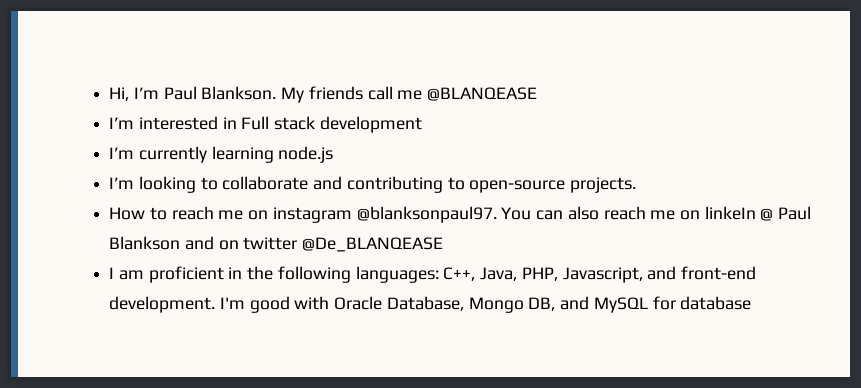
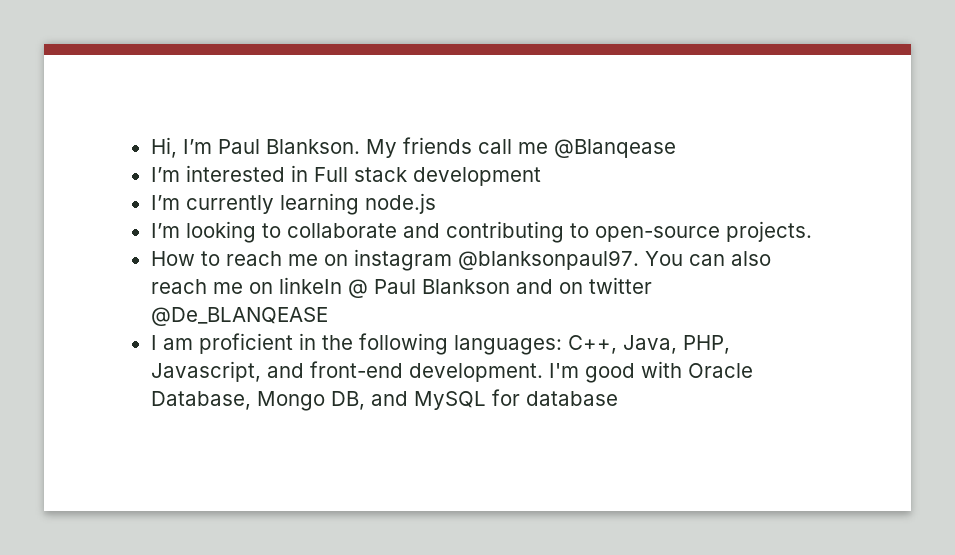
- My friends call me @BLANQEASE
+ My friends call me @Blanqease

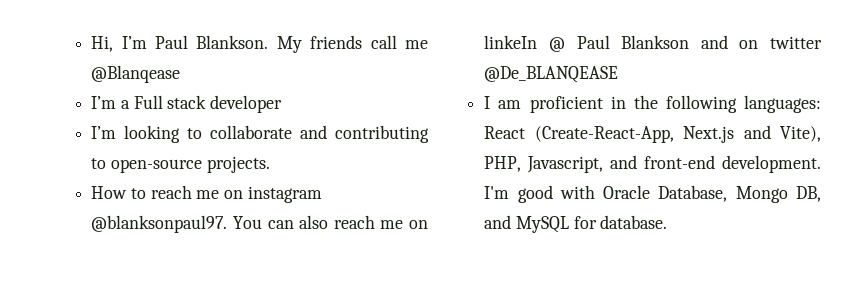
- I’m interested in Full stack development
- I’m currently learning node.js
+ I’m a Full stack developer
- I am proficient in the following languages: C++, Java, PHP, Javascript, and front-end development.
+ I am proficient in the following languages: React (Create-React-App, Next.js and Vite), PHP, Javascript, and front-end development.
- I'm good with Oracle Database, Mongo DB, and MySQL for database
+ I'm good with Oracle Database, Mongo DB, and MySQL for database.

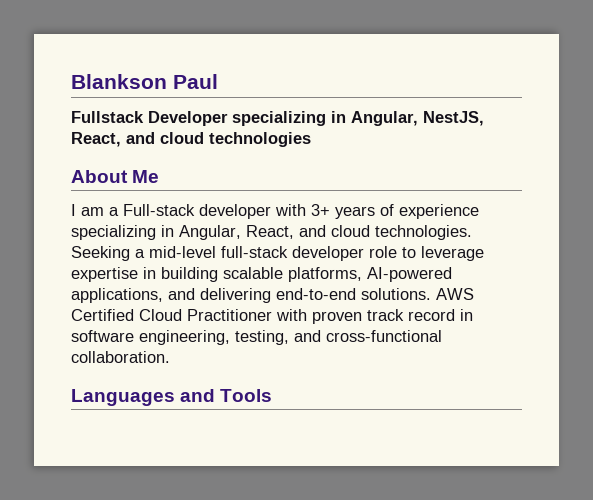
- Hi, I’m Paul Blankson. My friends call me @Blanqease
- I’m a Full stack developer
- I’m looking to collaborate and contributing to open-source projects.
- How to reach me on instagram @blanksonpaul97. You can also reach me on linkeIn @ Paul Blankson and on twitter @De_BLANQEASE
- I am proficient in the following languages: React (Create-React-App, Next.js and Vite), PHP, Javascript, and front-end development. I'm good with Oracle Database, Mongo DB, and MySQL for database.
+ Blankson Paul
+ Fullstack Developer specializing in Angular, NestJS, React, and cloud technologies
+ About Me
+ I am a Full-stack developer with 3+ years of experience specializing in Angular, React, and cloud technologies. Seeking a mid-level full-stack developer role to leverage expertise in building scalable platforms, AI-powered applications, and delivering end-to-end solutions. AWS Certified Cloud Practitioner with proven track record in software engineering, testing, and cross-functional collaboration.
+ Languages and Tools

